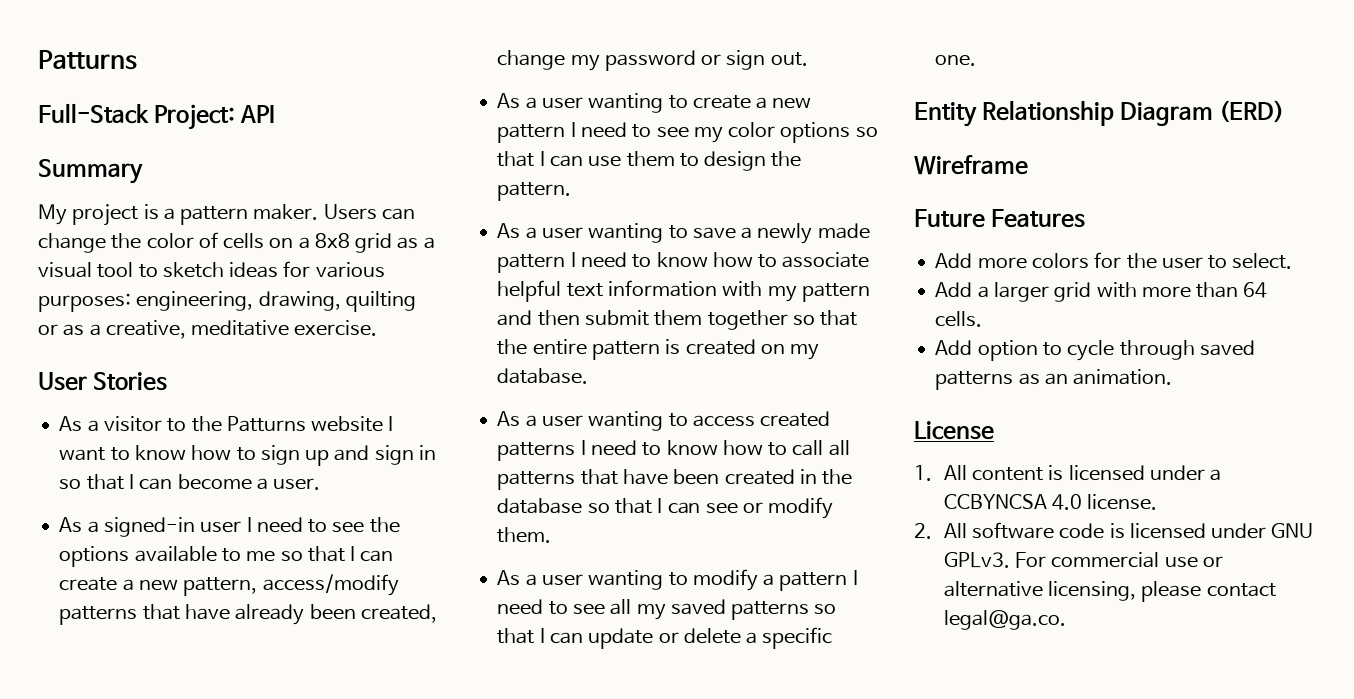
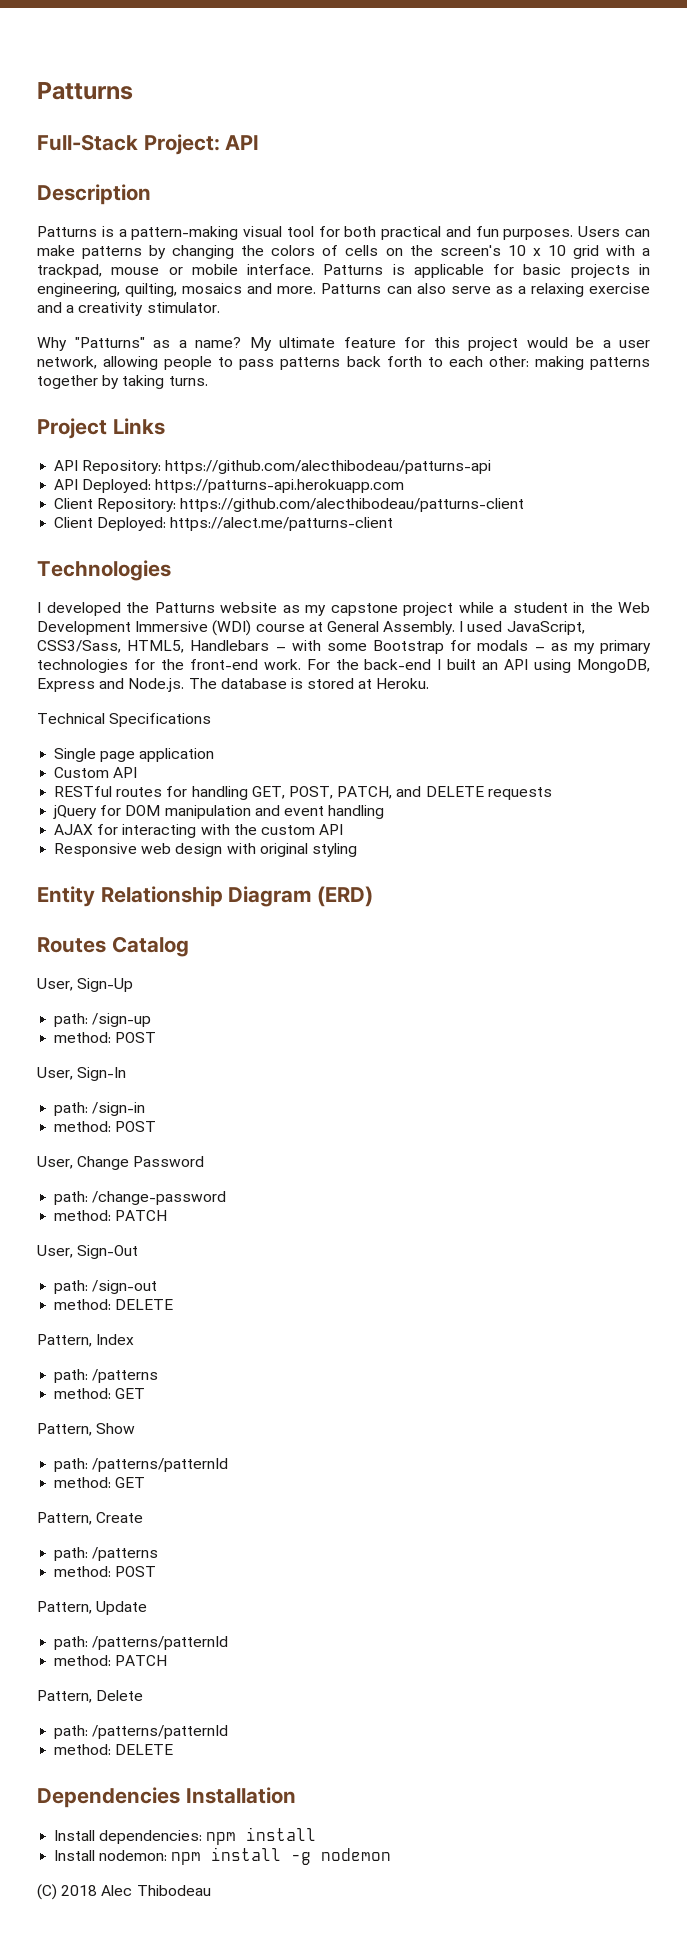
- Summary
- My project is a pattern maker. Users can change the color of cells on a 8x8 grid as a visual tool to sketch ideas for various purposes: engineering, drawing, quilting or as a creative, meditative exercise.
- User Stories
- As a visitor to the Patturns website I want to know how to sign up and sign in so that I can become a user.
- As a signed-in user I need to see the options available to me so that I can create a new pattern, access/modify patterns that have already been created, change my password or sign out.
- As a user wanting to create a new pattern I need to see my color options so that I can use them to design the pattern.
- As a user wanting to save a newly made pattern I need to know how to associate helpful text information with my pattern and then submit them together so that the entire pattern is created on my database.
- As a user wanting to access created patterns I need to know how to call all patterns that have been created in the database so that I can see or modify them.
- As a user wanting to modify a pattern I need to see all my saved patterns so that I can update or delete a specific one.
+ Description
+ Patturns is a pattern-making visual tool for both practical and fun purposes. Users can make patterns by changing the colors of cells on the screen's 10 x 10 grid with a trackpad, mouse or mobile interface. Patturns is applicable for basic projects in engineering, quilting, mosaics and more. Patturns can also serve as a relaxing exercise and a creativity stimulator.
+ Why "Patturns" as a name? My ultimate feature for this project would be a user network, allowing people to pass patterns back forth to each other: making patterns together by taking turns.
+ Project Links
+ API Repository: https://github.com/alecthibodeau/patturns-api
+ API Deployed: https://patturns-api.herokuapp.com
+ Client Repository: https://github.com/alecthibodeau/patturns-client
+ Client Deployed: https://alect.me/patturns-client
+ Technologies
+ I developed the Patturns website as my capstone project while a student in the Web Development Immersive (WDI) course at General Assembly. I used JavaScript, CSS3/Sass, HTML5, Handlebars – with some Bootstrap for modals – as my primary technologies for the front-end work. For the back-end I built an API using MongoDB, Express and Node.js. The database is stored at Heroku.
+ Technical Specifications
+ Single page application
+ Custom API
+ RESTful routes for handling GET, POST, PATCH, and DELETE requests
+ jQuery for DOM manipulation and event handling
+ AJAX for interacting with the custom API
+ Responsive web design with original styling
  Entity Relationship Diagram (ERD)
- Wireframe
- Future Features
- Add more colors for the user to select.
- Add a larger grid with more than 64 cells.
- Add option to cycle through saved patterns as an animation.
- License
- 1. All content is licensed under a CCBYNCSA 4.0 license.
- 2. All software code is licensed under GNU GPLv3. For commercial use or alternative licensing, please contact legal@ga.co.
+ Routes Catalog
+ User, Sign-Up
+ path: /sign-up
+ method: POST
+ User, Sign-In
+ path: /sign-in
+ method: POST
+ User, Change Password
+ path: /change-password
+ method: PATCH
+ User, Sign-Out
+ path: /sign-out
+ method: DELETE
+ Pattern, Index
+ path: /patterns
+ method: GET
+ Pattern, Show
+ path: /patterns/patternId
+ method: GET
+ Pattern, Create
+ path: /patterns
+ method: POST
+ Pattern, Update
+ path: /patterns/patternId
+ method: PATCH
+ Pattern, Delete
+ path: /patterns/patternId
+ method: DELETE
+ Dependencies Installation
+ Install dependencies: npm install
+ Install nodemon: npm install -g nodemon
+ (C) 2018 Alec Thibodeau

